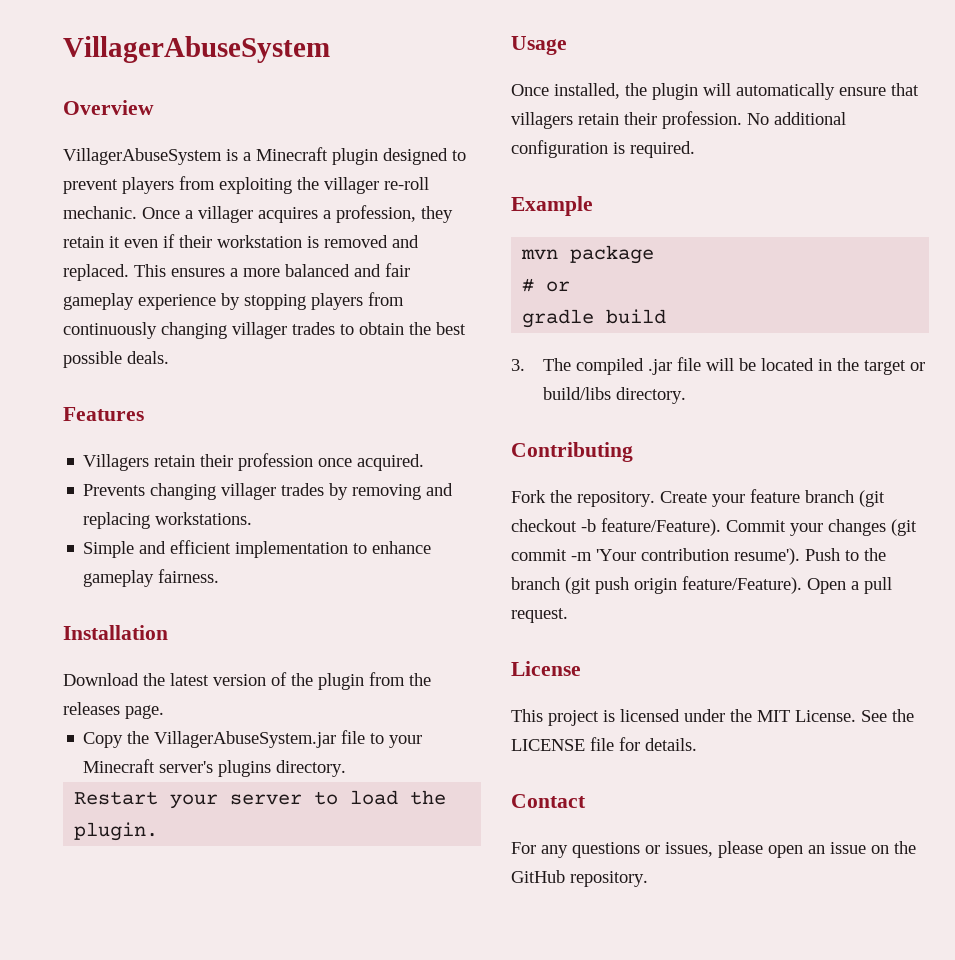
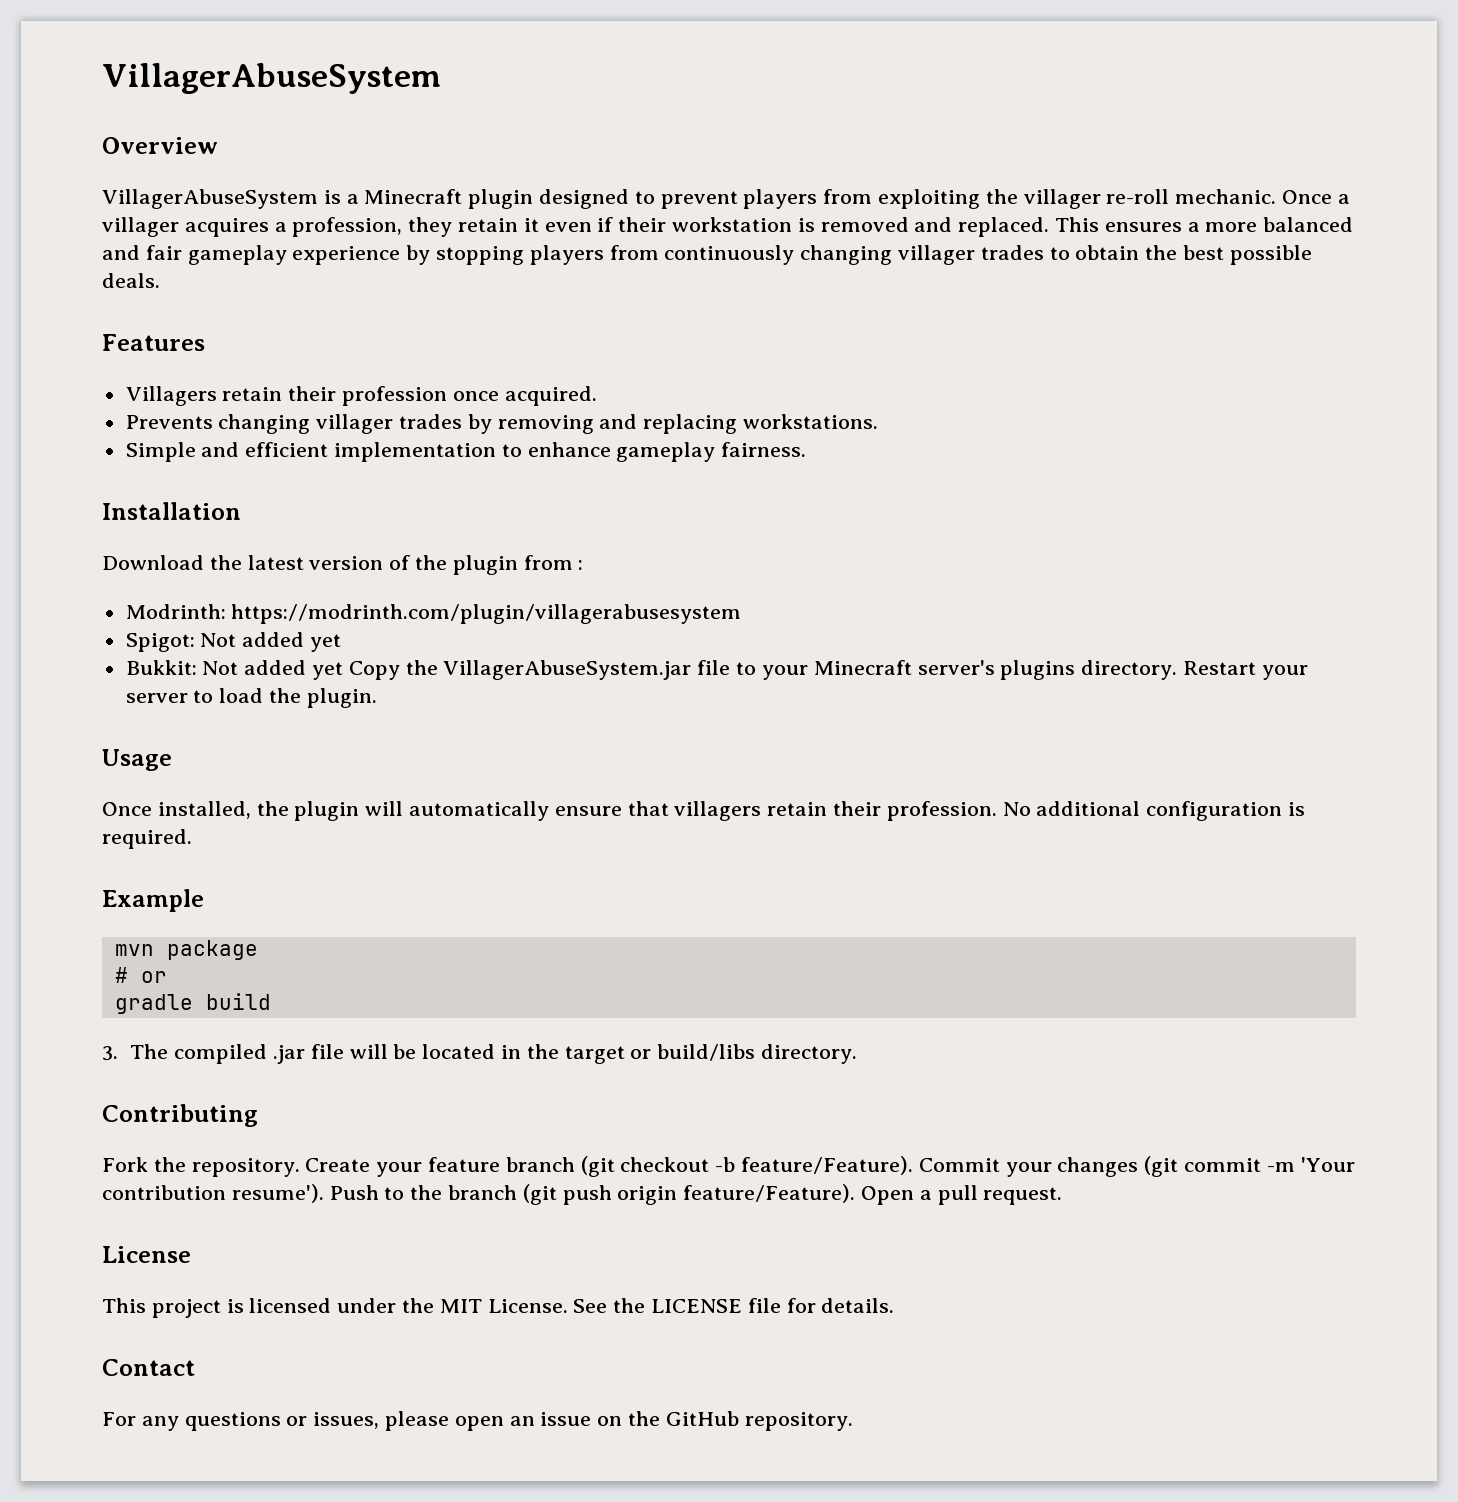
- Download the latest version of the plugin from the releases page.
- Copy the VillagerAbuseSystem.jar file to your Minecraft server's plugins directory.
- Restart your server to load the plugin.
+ Download the latest version of the plugin from :
+ Modrinth: https://modrinth.com/plugin/villagerabusesystem
+ Spigot: Not added yet
+ Bukkit: Not added yet Copy the VillagerAbuseSystem.jar file to your Minecraft server's plugins directory. Restart your server to load the plugin.

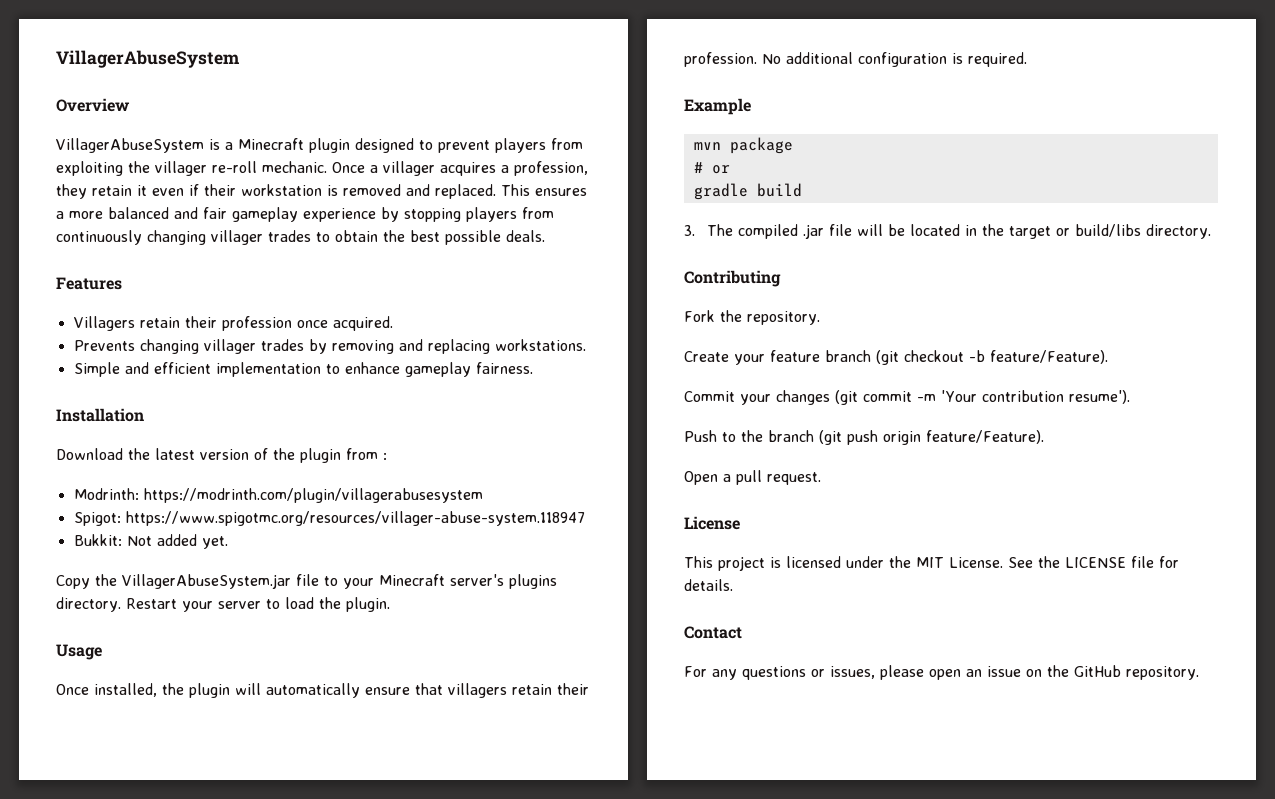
- Spigot: Not added yet
+ Spigot: https://www.spigotmc.org/resources/villager-abuse-system.118947
- Bukkit: Not added yet Copy the VillagerAbuseSystem.jar file to your Minecraft server's plugins directory.
+ Bukkit: Not added yet.
+ Copy the VillagerAbuseSystem.jar file to your Minecraft server's plugins directory.
- Fork the repository. Create your feature branch (git checkout -b feature/Feature). Commit your changes (git commit -m 'Your contribution resume'). Push to the branch (git push origin feature/Feature). Open a pull request.
+ Fork the repository.
+ Create your feature branch (git checkout -b feature/Feature).
+ Commit your changes (git commit -m 'Your contribution resume').
+ Push to the branch (git push origin feature/Feature).
+ Open a pull request.

